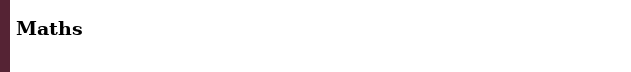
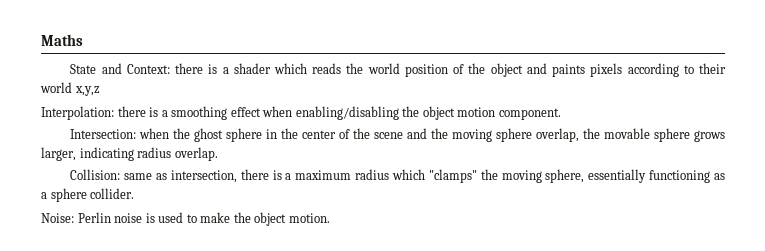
+ State and Context: there is a shader which reads the world position of the object and paints pixels according to their world x,y,z
+ Interpolation: there is a smoothing effect when enabling/disabling the object motion component.
+ Intersection: when the ghost sphere in the center of the scene and the moving sphere overlap, the movable sphere grows larger, indicating radius overlap.
+ Collision: same as intersection, there is a maximum radius which "clamps" the moving sphere, essentially functioning as a sphere collider.
+ Noise: Perlin noise is used to make the object motion.

